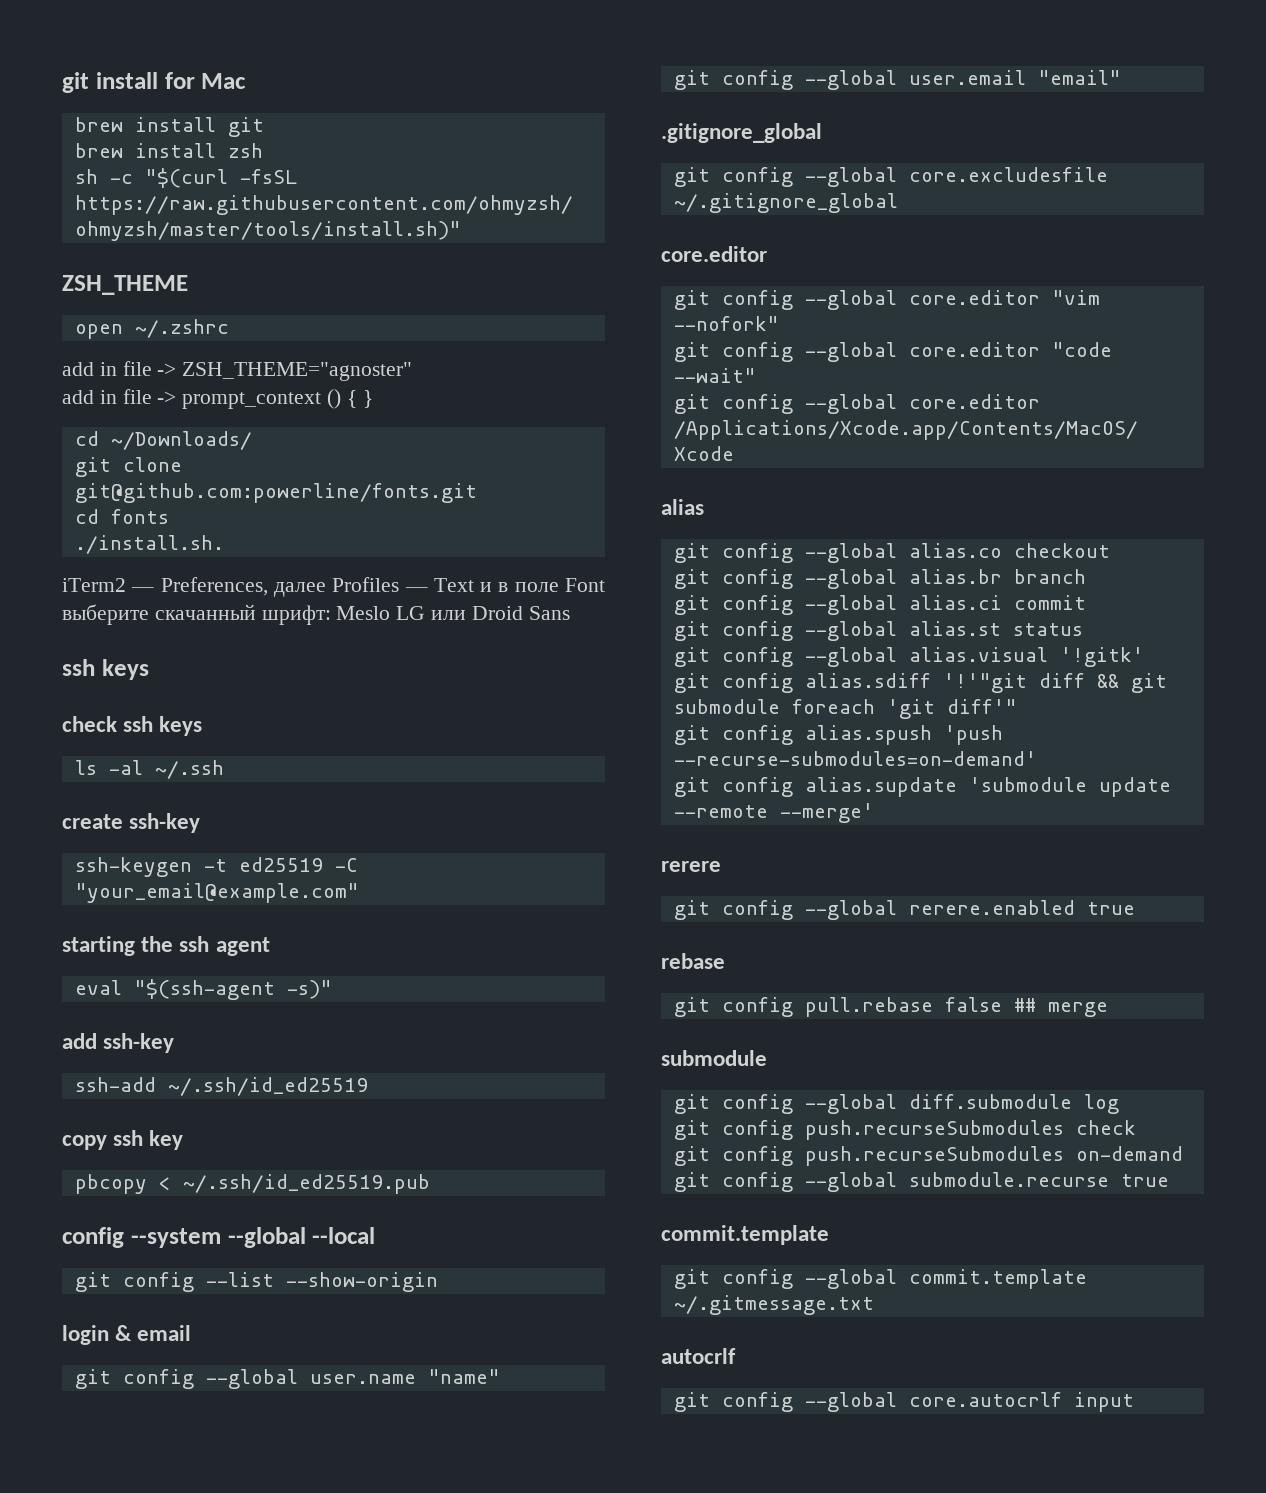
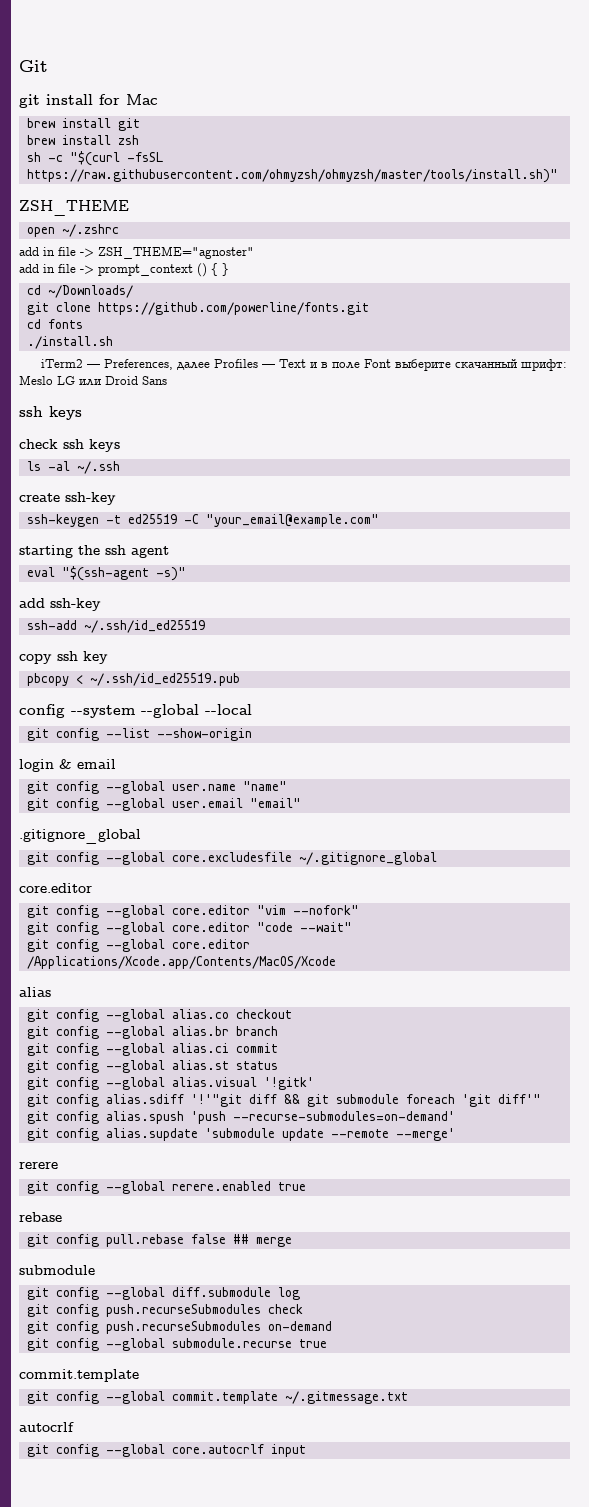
+ Git
- git clone git@github.com:powerline/fonts.git
+ git clone https://github.com/powerline/fonts.git
- ./install.sh.
+ ./install.sh

